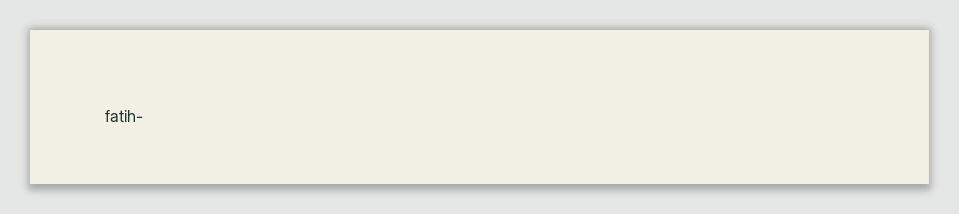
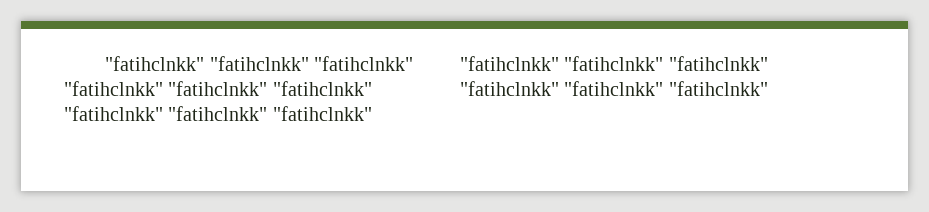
- fatih-
+ "fatihclnkk" "fatihclnkk" "fatihclnkk" "fatihclnkk" "fatihclnkk" "fatihclnkk" "fatihclnkk" "fatihclnkk" "fatihclnkk" "fatihclnkk" "fatihclnkk" "fatihclnkk" "fatihclnkk" "fatihclnkk" "fatihclnkk"

